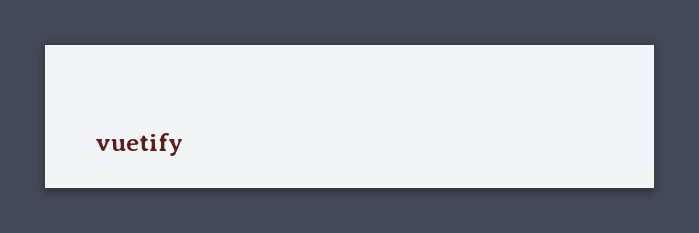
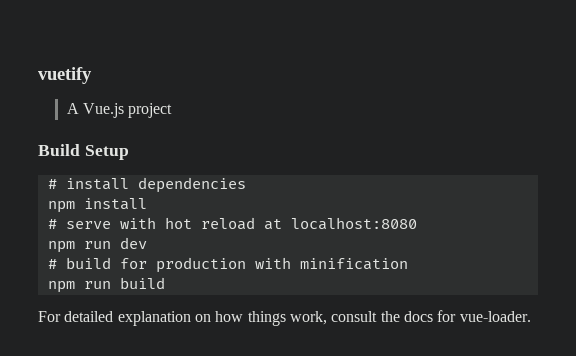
+ A Vue.js project
+ Build Setup
+ # install dependencies
+ npm install
+ # serve with hot reload at localhost:8080
+ npm run dev
+ # build for production with minification
+ npm run build
+ For detailed explanation on how things work, consult the docs for vue-loader.

